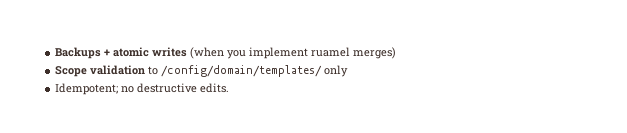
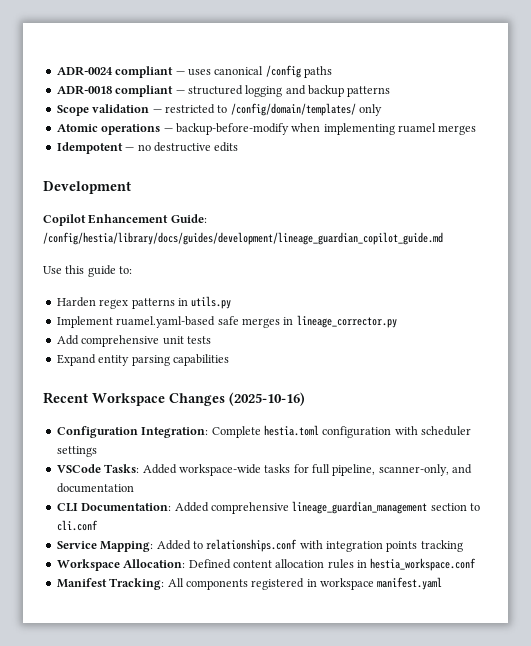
- Backups + atomic writes (when you implement ruamel merges)
+ ADR-0024 compliant — uses canonical /config paths
+ ADR-0018 compliant — structured logging and backup patterns
- Scope validation to /config/domain/templates/ only
+ Scope validation — restricted to /config/domain/templates/ only
- Idempotent; no destructive edits.
+ Atomic operations — backup-before-modify when implementing ruamel merges
+ Idempotent — no destructive edits
+ Development
+ Copilot Enhancement Guide: /config/hestia/library/docs/guides/development/lineage_guardian_copilot_guide.md
+ Use this guide to:
+ Harden regex patterns in utils.py
+ Implement ruamel.yaml-based safe merges in lineage_corrector.py
+ Add comprehensive unit tests
+ Expand entity parsing capabilities
+ Recent Workspace Changes (2025-10-16)
+ Configuration Integration: Complete hestia.toml configuration with scheduler settings
+ VSCode Tasks: Added workspace-wide tasks for full pipeline, scanner-only, and documentation
+ CLI Documentation: Added comprehensive lineage_guardian_management section to cli.conf
+ Service Mapping: Added to relationships.conf with integration points tracking
+ Workspace Allocation: Defined content allocation rules in hestia_workspace.conf
+ Manifest Tracking: All components registered in workspace manifest.yaml

